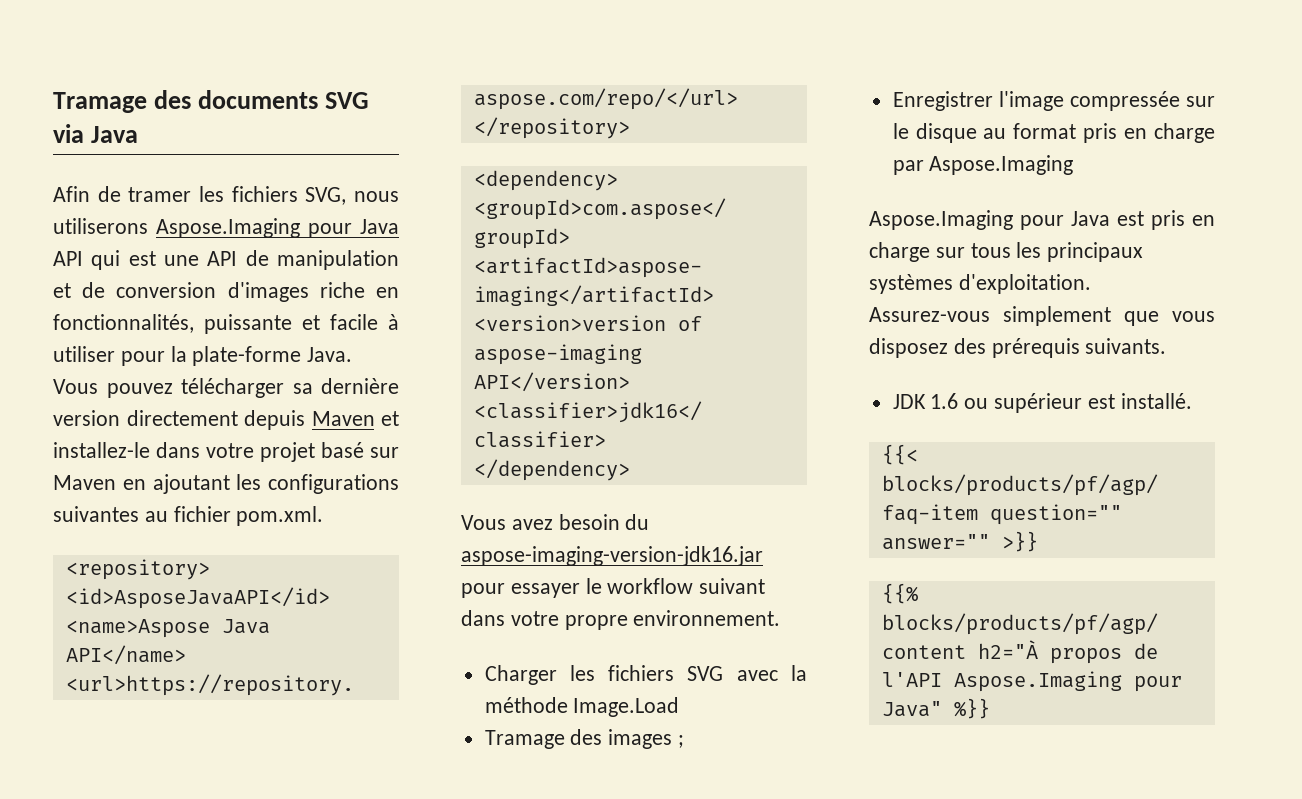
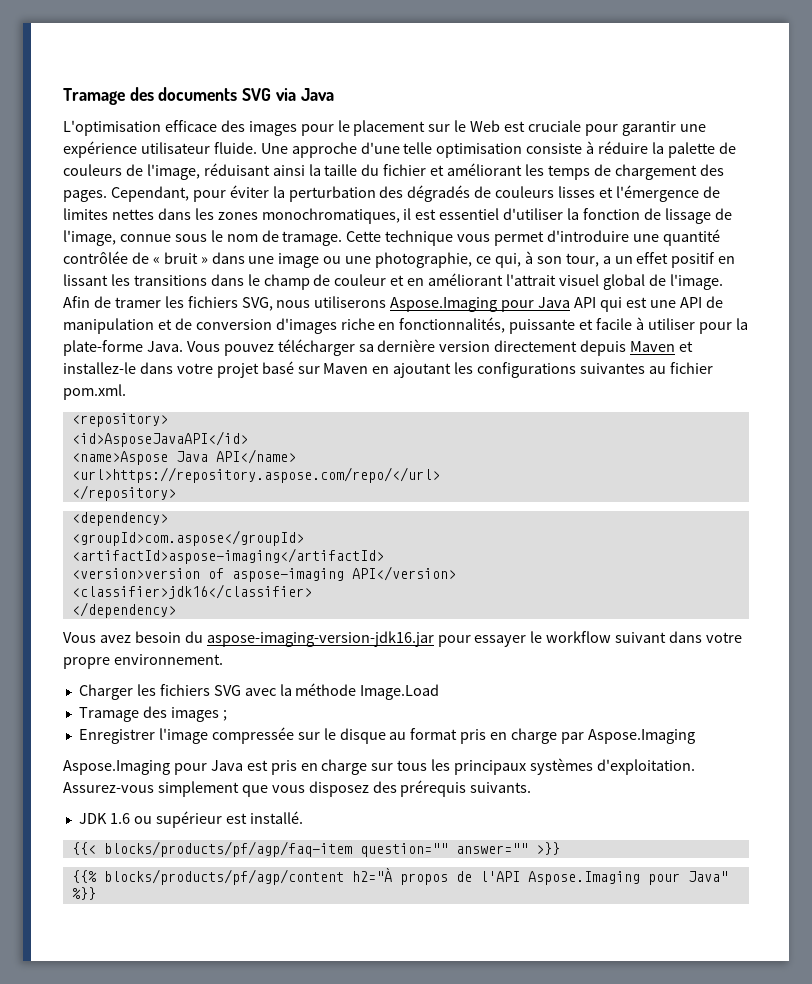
+ L'optimisation efficace des images pour le placement sur le Web est cruciale pour garantir une expérience utilisateur fluide. Une approche d'une telle optimisation consiste à réduire la palette de couleurs de l'image, réduisant ainsi la taille du fichier et améliorant les temps de chargement des pages. Cependant, pour éviter la perturbation des dégradés de couleurs lisses et l'émergence de limites nettes dans les zones monochromatiques, il est essentiel d'utiliser la fonction de lissage de l'image, connue sous le nom de tramage. Cette technique vous permet d'introduire une quantité contrôlée de « bruit » dans une image ou une photographie, ce qui, à son tour, a un effet positif en lissant les transitions dans le champ de couleur et en améliorant l'attrait visuel global de l'image.

